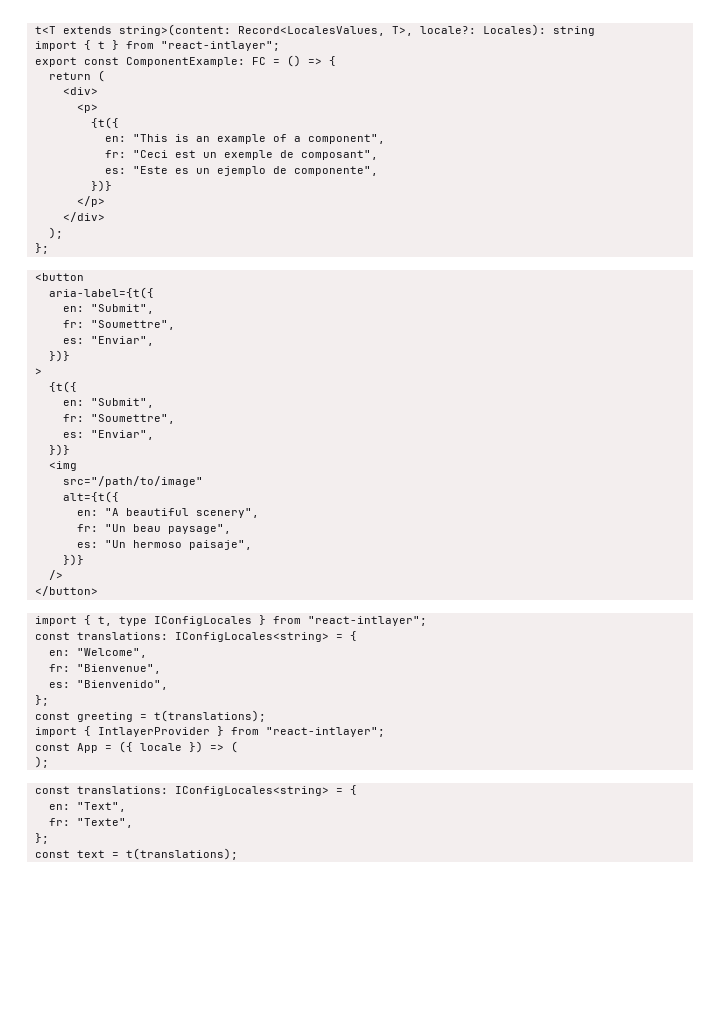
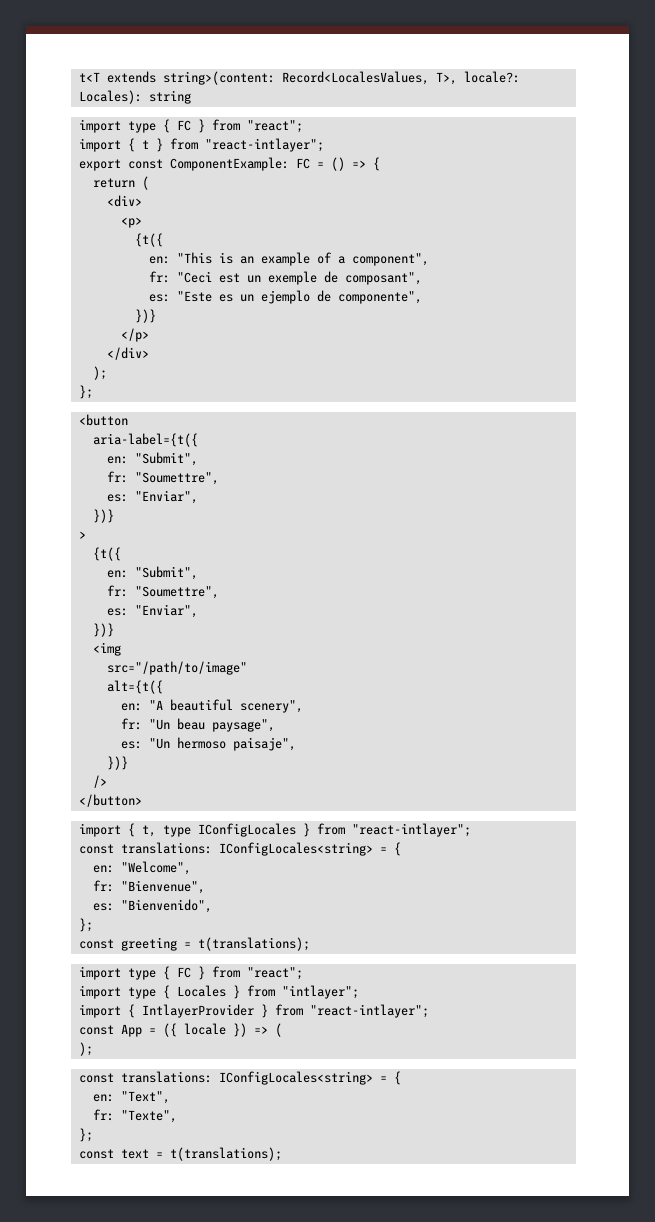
  t<T extends string>(content: Record<LocalesValues, T>, locale?: Locales): string
+ import type { FC } from "react";
  const greeting = t(translations);
+ import type { FC } from "react";
+ import type { Locales } from "intlayer";

